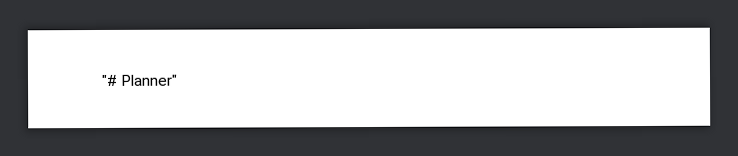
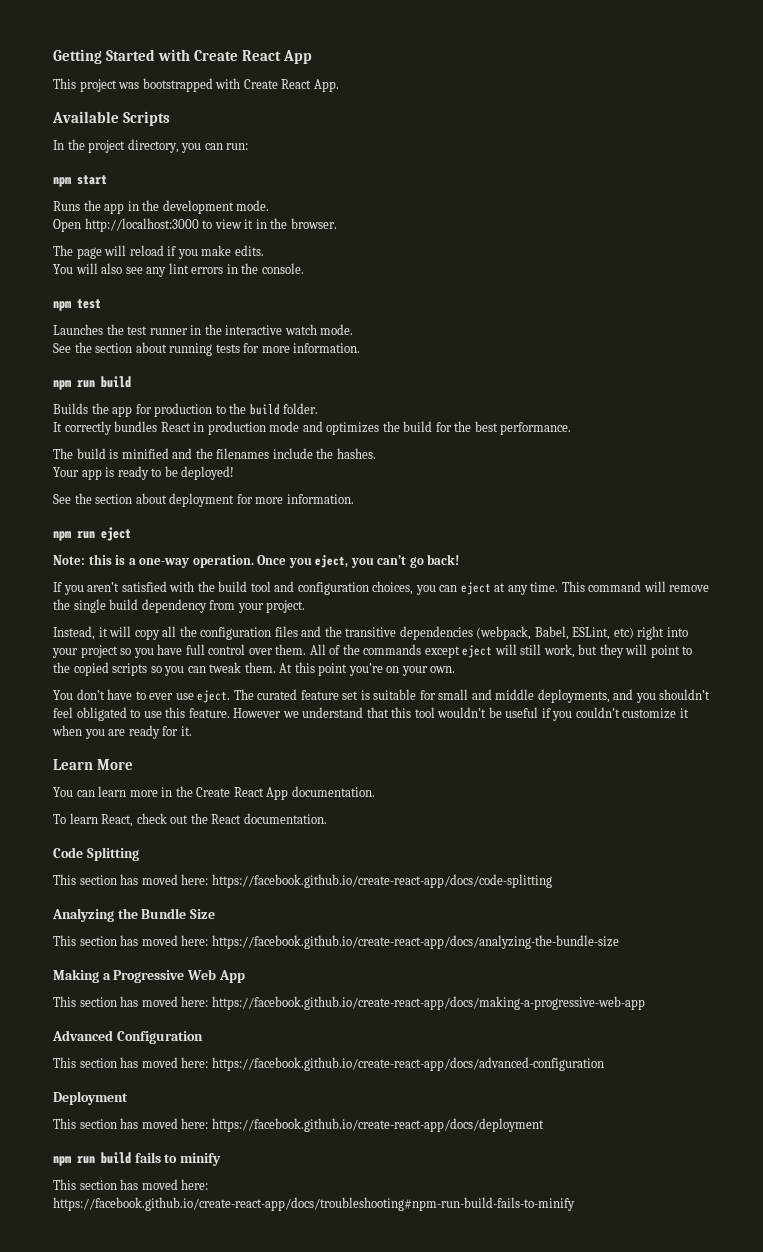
- "# Planner"
+ Getting Started with Create React App
+ This project was bootstrapped with Create React App.
+ Available Scripts
+ In the project directory, you can run:
+ npm start
+ Runs the app in the development mode.
+ Open http://localhost:3000 to view it in the browser.
+ The page will reload if you make edits.
+ You will also see any lint errors in the console.
+ npm test
+ Launches the test runner in the interactive watch mode.
+ See the section about running tests for more information.
+ npm run build
+ Builds the app for production to the build folder.
+ It correctly bundles React in production mode and optimizes the build for the best performance.
+ The build is minified and the filenames include the hashes.
+ Your app is ready to be deployed!
+ See the section about deployment for more information.
+ npm run eject
+ Note: this is a one-way operation. Once you eject, you can’t go back!
+ If you aren’t satisfied with the build tool and configuration choices, you can eject at any time. This command will remove the single build dependency from your project.
+ Instead, it will copy all the configuration files and the transitive dependencies (webpack, Babel, ESLint, etc) right into your project so you have full control over them. All of the commands except eject will still work, but they will point to the copied scripts so you can tweak them. At this point you’re on your own.
+ You don’t have to ever use eject. The curated feature set is suitable for small and middle deployments, and you shouldn’t feel obligated to use this feature. However we understand that this tool wouldn’t be useful if you couldn’t customize it when you are ready for it.
+ Learn More
+ You can learn more in the Create React App documentation.
+ To learn React, check out the React documentation.
+ Code Splitting
+ This section has moved here: https://facebook.github.io/create-react-app/docs/code-splitting
+ Analyzing the Bundle Size
+ This section has moved here: https://facebook.github.io/create-react-app/docs/analyzing-the-bundle-size
+ Making a Progressive Web App
+ This section has moved here: https://facebook.github.io/create-react-app/docs/making-a-progressive-web-app
+ Advanced Configuration
+ This section has moved here: https://facebook.github.io/create-react-app/docs/advanced-configuration
+ Deployment
+ This section has moved here: https://facebook.github.io/create-react-app/docs/deployment
+ npm run build fails to minify
+ This section has moved here: https://facebook.github.io/create-react-app/docs/troubleshooting#npm-run-build-fails-to-minify

